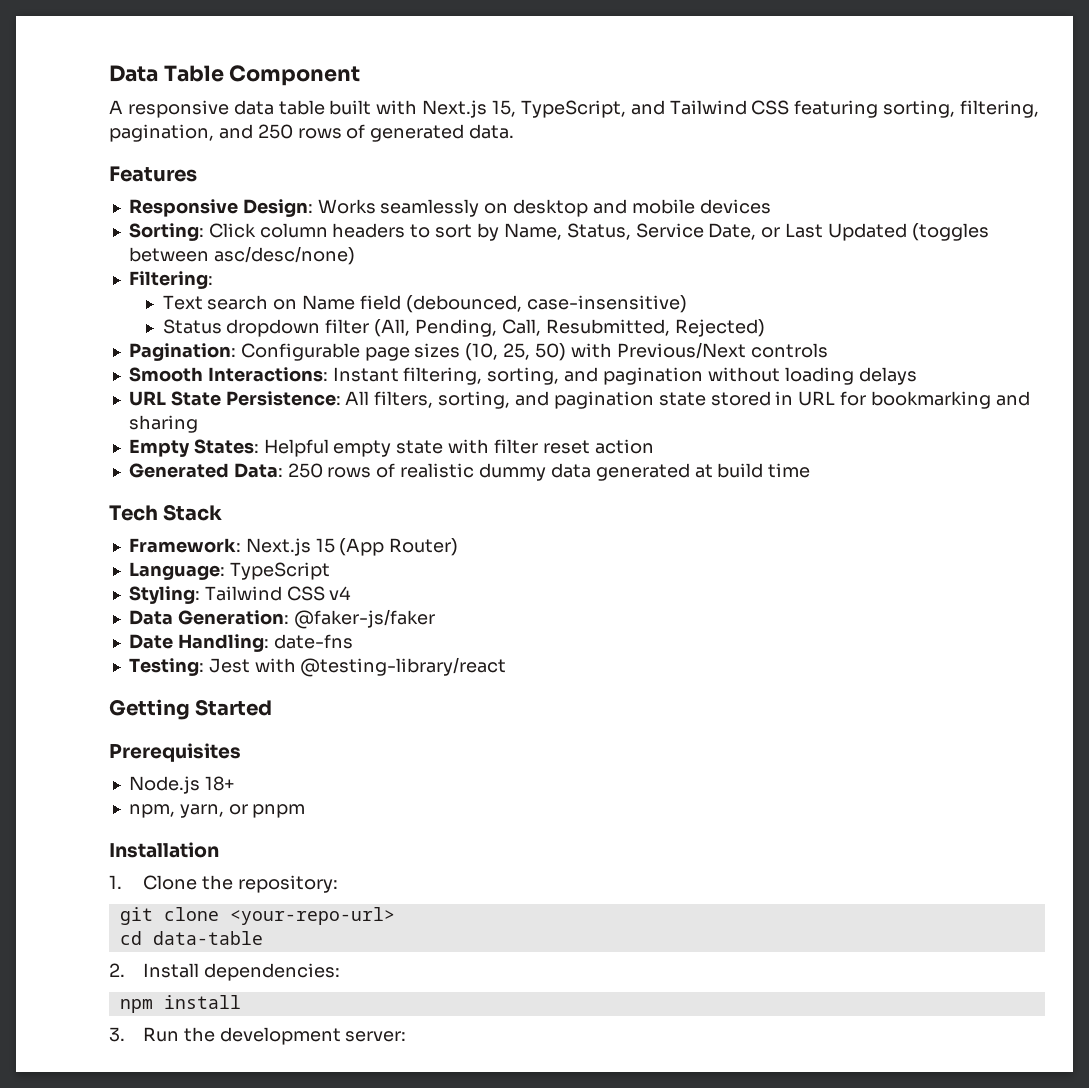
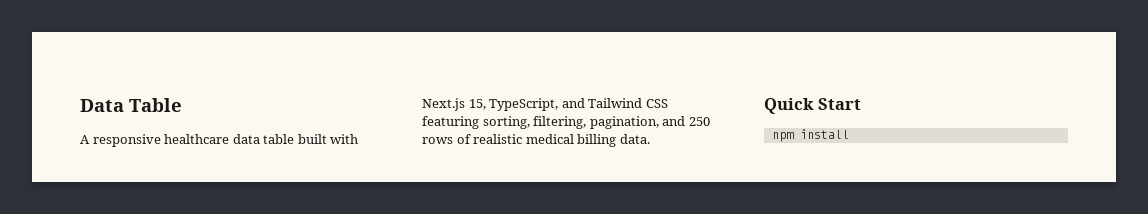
- Data Table Component
+ Data Table
- A responsive data table built with Next.js 15, TypeScript, and Tailwind CSS featuring sorting, filtering, pagination, and 250 rows of generated data.
- Features
- Responsive Design: Works seamlessly on desktop and mobile devices
- Sorting: Click column headers to sort by Name, Status, Service Date, or Last Updated (toggles between asc/desc/none)
- Filtering:
- Text search on Name field (debounced, case-insensitive)
- Status dropdown filter (All, Pending, Call, Resubmitted, Rejected)
- Pagination: Configurable page sizes (10, 25, 50) with Previous/Next controls
- Smooth Interactions: Instant filtering, sorting, and pagination without loading delays
- URL State Persistence: All filters, sorting, and pagination state stored in URL for bookmarking and sharing
- Empty States: Helpful empty state with filter reset action
- Generated Data: 250 rows of realistic dummy data generated at build time
- Tech Stack
- Framework: Next.js 15 (App Router)
- Language: TypeScript
- Styling: Tailwind CSS v4
- Data Generation: @faker-js/faker
- Date Handling: date-fns
- Testing: Jest with @testing-library/react
- Getting Started
- Prerequisites
- Node.js 18+
- npm, yarn, or pnpm
- Installation
- 1. Clone the repository:
- git clone <your-repo-url>
- cd data-table
- 2. Install dependencies:
+ A responsive healthcare data table built with Next.js 15, TypeScript, and Tailwind CSS featuring sorting, filtering, pagination, and 250 rows of realistic medical billing data.
+ Quick Start
  npm install
- 3. Run the development server:

